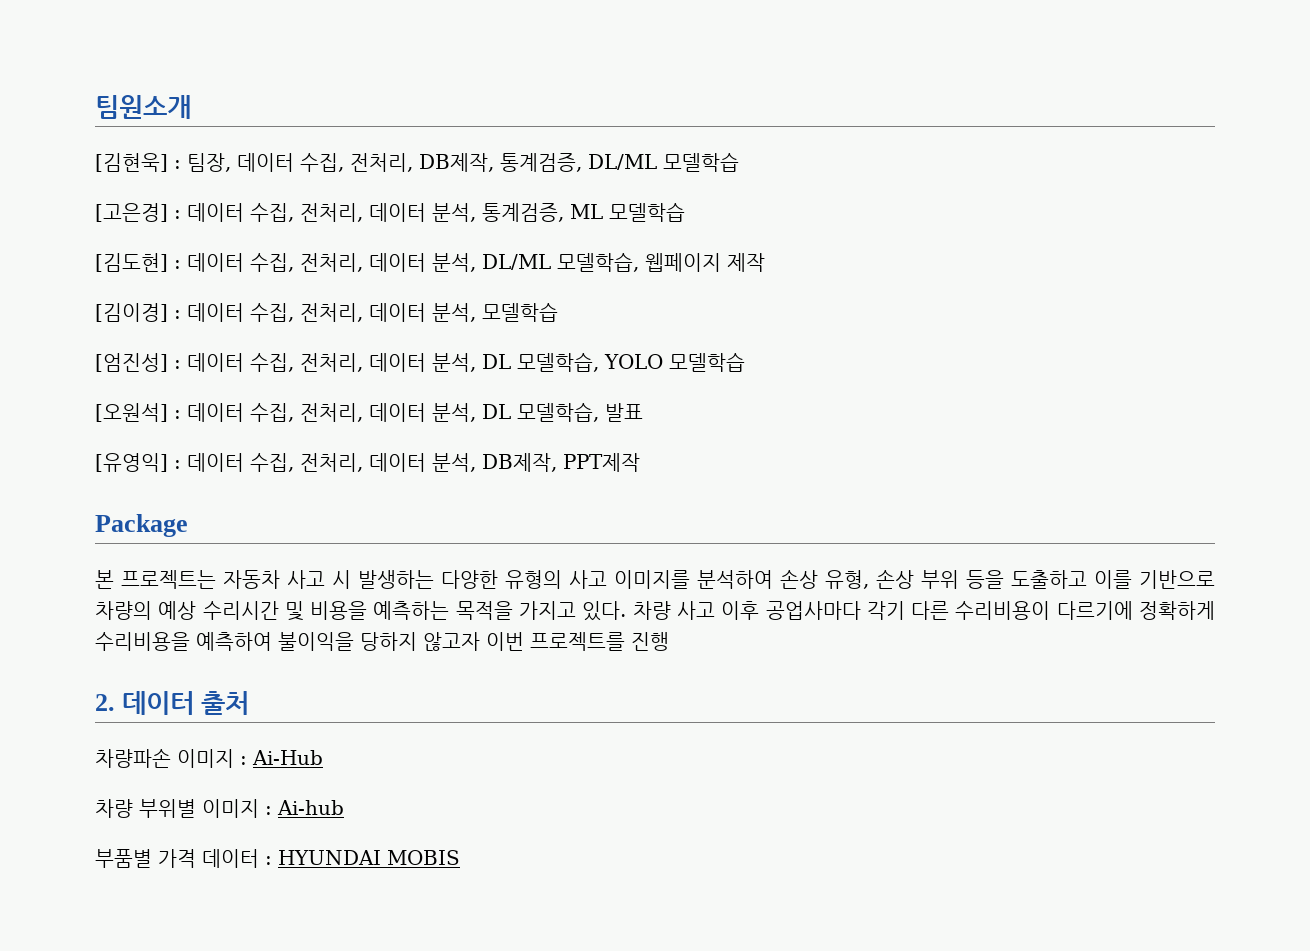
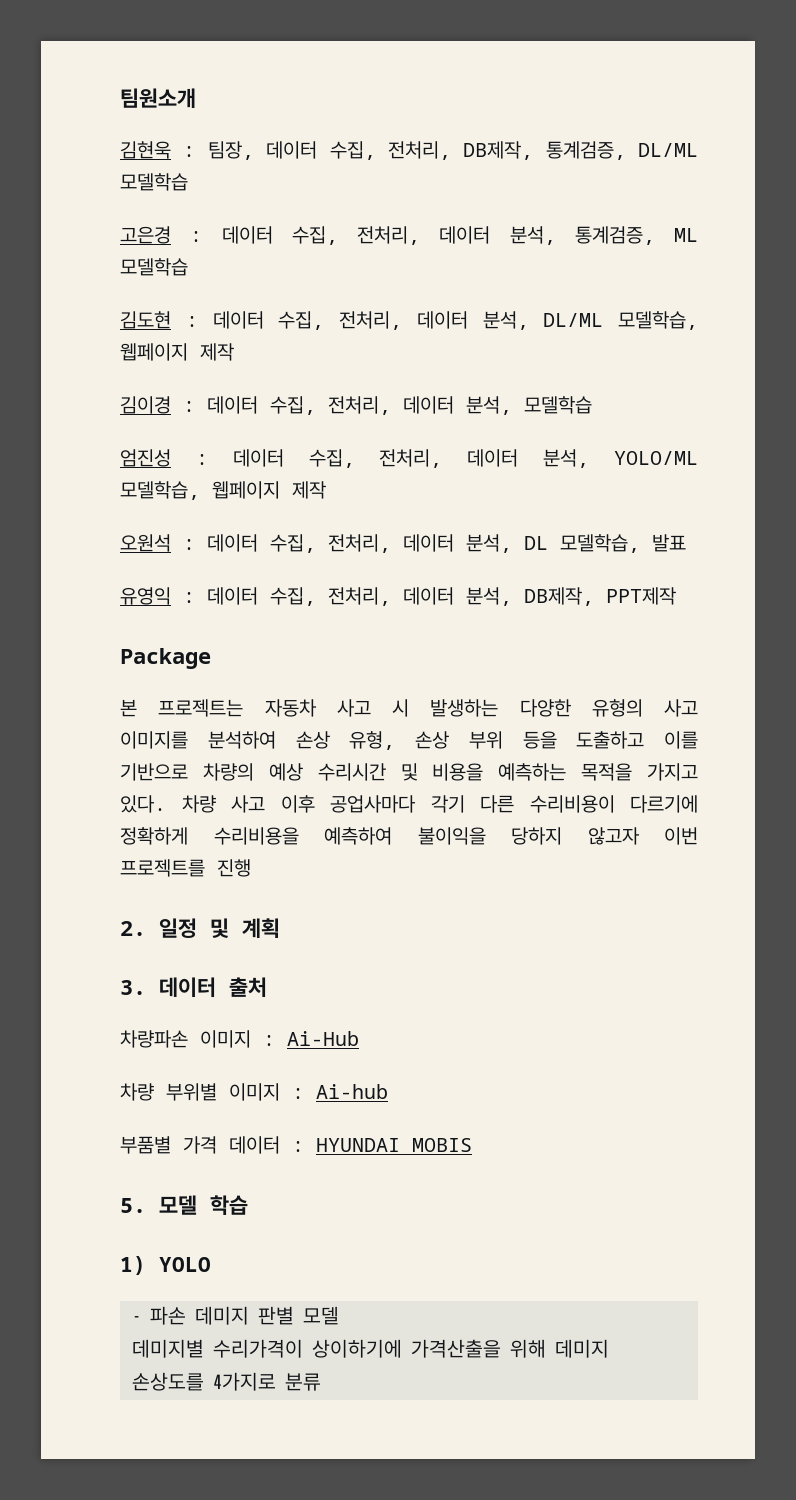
- [김현욱] : 팀장, 데이터 수집, 전처리, DB제작, 통계검증, DL/ML 모델학습
+ 김현욱 : 팀장, 데이터 수집, 전처리, DB제작, 통계검증, DL/ML 모델학습
- [고은경] : 데이터 수집, 전처리, 데이터 분석, 통계검증, ML 모델학습
+ 고은경 : 데이터 수집, 전처리, 데이터 분석, 통계검증, ML 모델학습
- [김도현] : 데이터 수집, 전처리, 데이터 분석, DL/ML 모델학습, 웹페이지 제작
+ 김도현 : 데이터 수집, 전처리, 데이터 분석, DL/ML 모델학습, 웹페이지 제작
- [김이경] : 데이터 수집, 전처리, 데이터 분석, 모델학습
+ 김이경 : 데이터 수집, 전처리, 데이터 분석, 모델학습
- [엄진성] : 데이터 수집, 전처리, 데이터 분석, DL 모델학습, YOLO 모델학습
- [오원석] : 데이터 수집, 전처리, 데이터 분석, DL 모델학습, 발표
+ 엄진성 : 데이터 수집, 전처리, 데이터 분석, YOLO/ML 모델학습, 웹페이지 제작
+ 오원석 : 데이터 수집, 전처리, 데이터 분석, DL 모델학습, 발표
- [유영익] : 데이터 수집, 전처리, 데이터 분석, DB제작, PPT제작
+ 유영익 : 데이터 수집, 전처리, 데이터 분석, DB제작, PPT제작
- 2. 데이터 출처
+ 2. 일정 및 계획
+ 3. 데이터 출처
+ 5. 모델 학습
+ 1) YOLO
+ - 파손 데미지 판별 모델
+ 데미지별 수리가격이 상이하기에 가격산출을 위해 데미지 손상도를 4가지로 분류

